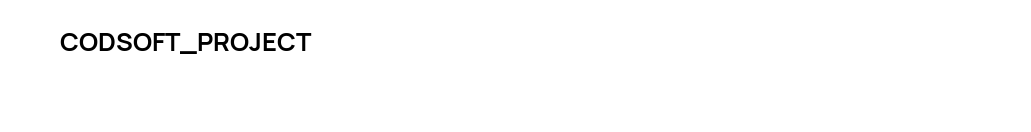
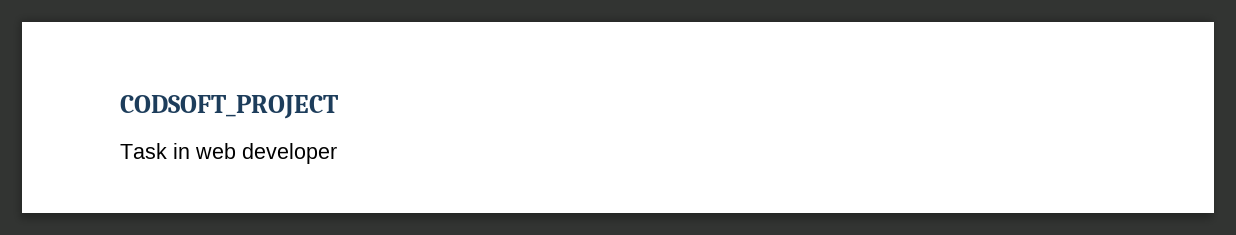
+ Task in web developer

